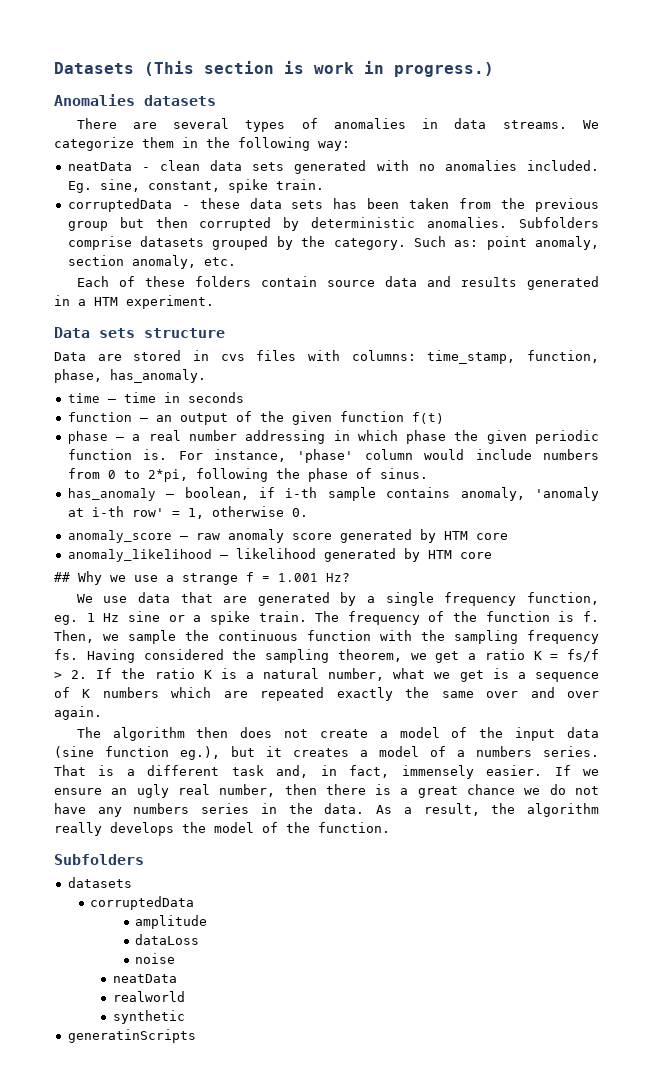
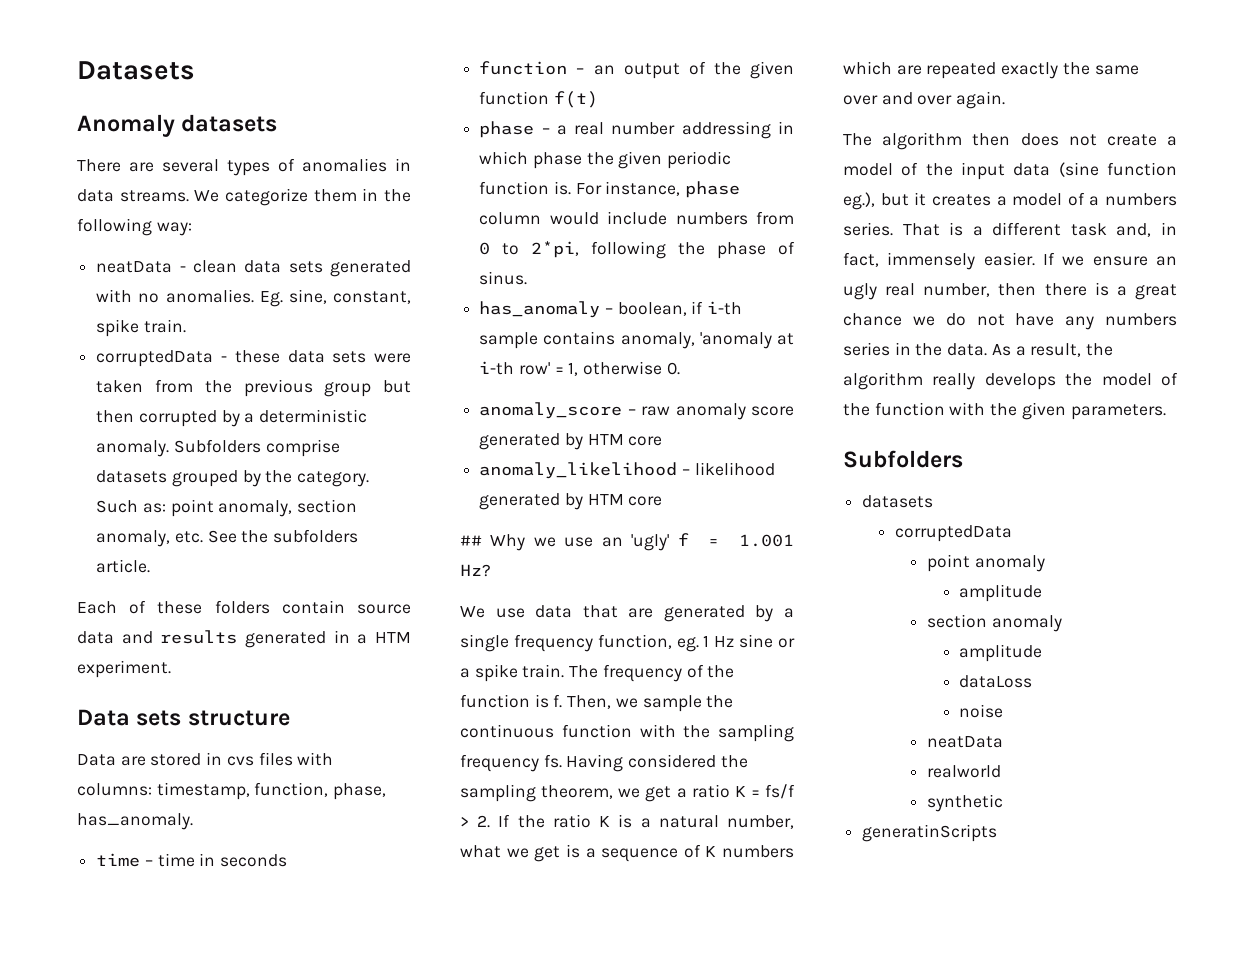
- Datasets (This section is work in progress.)
- Anomalies datasets
+ Datasets
+ Anomaly datasets
- neatData - clean data sets generated with no anomalies included.
+ neatData - clean data sets generated with no anomalies.
- corruptedData - these data sets has been taken from the previous group but then corrupted by deterministic anomalies.
+ corruptedData - these data sets were taken from the previous group but then corrupted by a deterministic anomaly.
- Such as: point anomaly, section anomaly, etc.
+ Such as: point anomaly, section anomaly, etc. See the subfolders article.
- Data are stored in cvs files with columns: time_stamp, function, phase, has_anomaly.
+ Data are stored in cvs files with columns: timestamp, function, phase, has_anomaly.
- For instance, 'phase' column would include numbers from 0 to 2*pi, following the phase of sinus.
+ For instance, phase column would include numbers from 0 to 2*pi, following the phase of sinus.
- ## Why we use a strange f = 1.001 Hz?
+ ## Why we use an 'ugly' f = 1.001 Hz?
- As a result, the algorithm really develops the model of the function.
+ As a result, the algorithm really develops the model of the function with the given parameters.
  Subfolders
  datasets
  corruptedData
+ point anomaly
+ amplitude
+ section anomaly

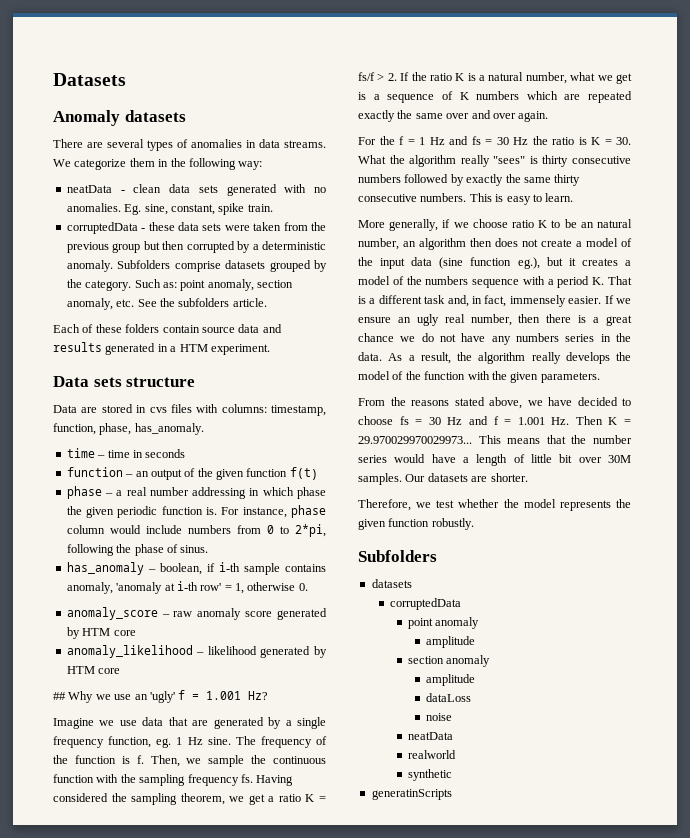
- We use data that are generated by a single frequency function, eg. 1 Hz sine or a spike train.
+ Imagine we use data that are generated by a single frequency function, eg. 1 Hz sine.
- The algorithm then does not create a model of the input data (sine function eg.), but it creates a model of a numbers series. That is a different task and, in fact, immensely easier.
+ For the f = 1 Hz and fs = 30 Hz the ratio is K = 30. What the algorithm really "sees" is thirty consecutive numbers followed by exactly the same thirty consecutive numbers. This is easy to learn.
+ More generally, if we choose ratio K to be an natural number, an algorithm then does not create a model of the input data (sine function eg.), but it creates a model of the numbers sequence with a period K. That is a different task and, in fact, immensely easier.
+ From the reasons stated above, we have decided to choose fs = 30 Hz and f = 1.001 Hz. Then K = 29.970029970029973... This means that the number series would have a length of little bit over 30M samples. Our datasets are shorter.
+ Therefore, we test whether the model represents the given function robustly.

